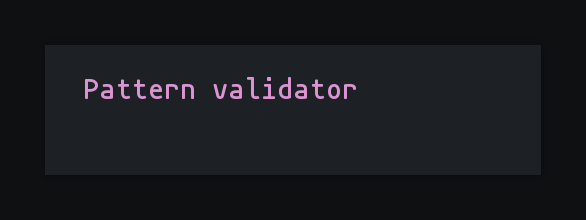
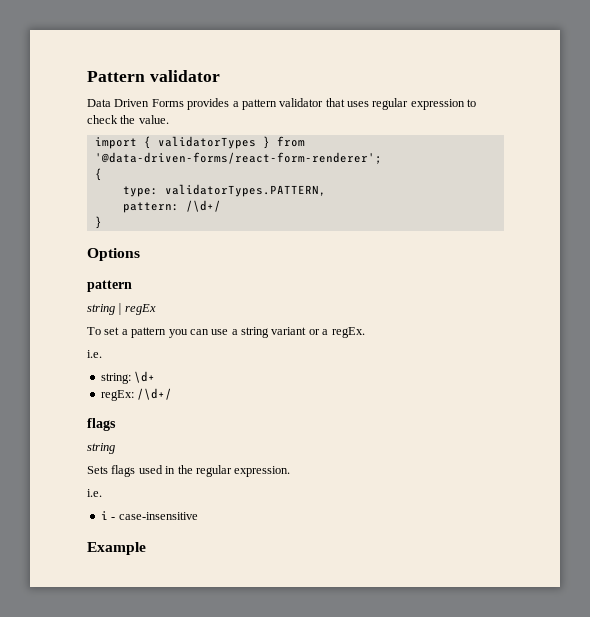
+ Data Driven Forms provides a pattern validator that uses regular expression to check the value.
+ import { validatorTypes } from '@data-driven-forms/react-form-renderer';
+ {
+ type: validatorTypes.PATTERN,
+ pattern: /\d+/
+ }
+ Options
+ pattern
+ string | regEx
+ To set a pattern you can use a string variant or a regEx.
+ i.e.
+ string: \d+
+ regEx: /\d+/
+ flags
+ string
+ Sets flags used in the regular expression.
+ i.e.
+ i - case-insensitive
+ Example

